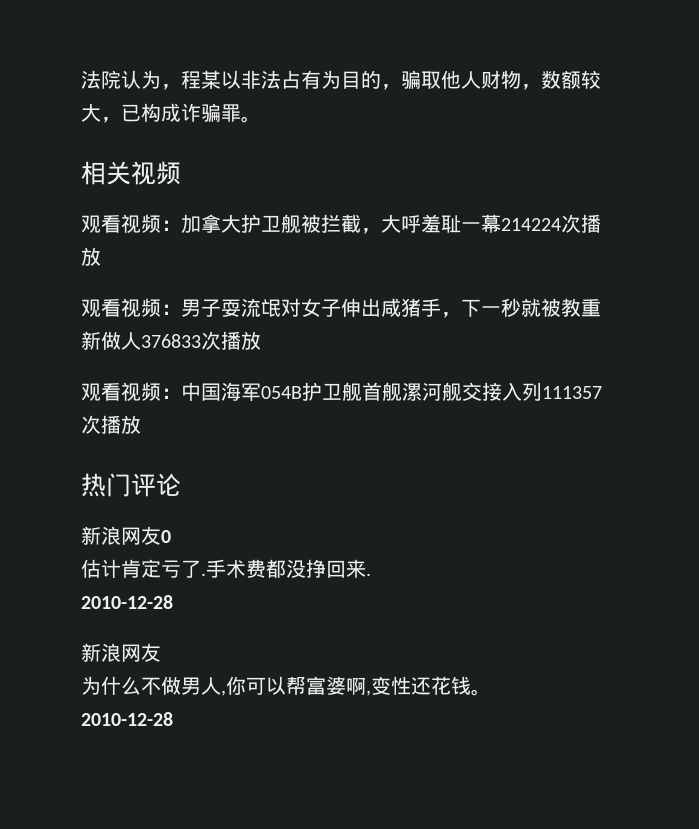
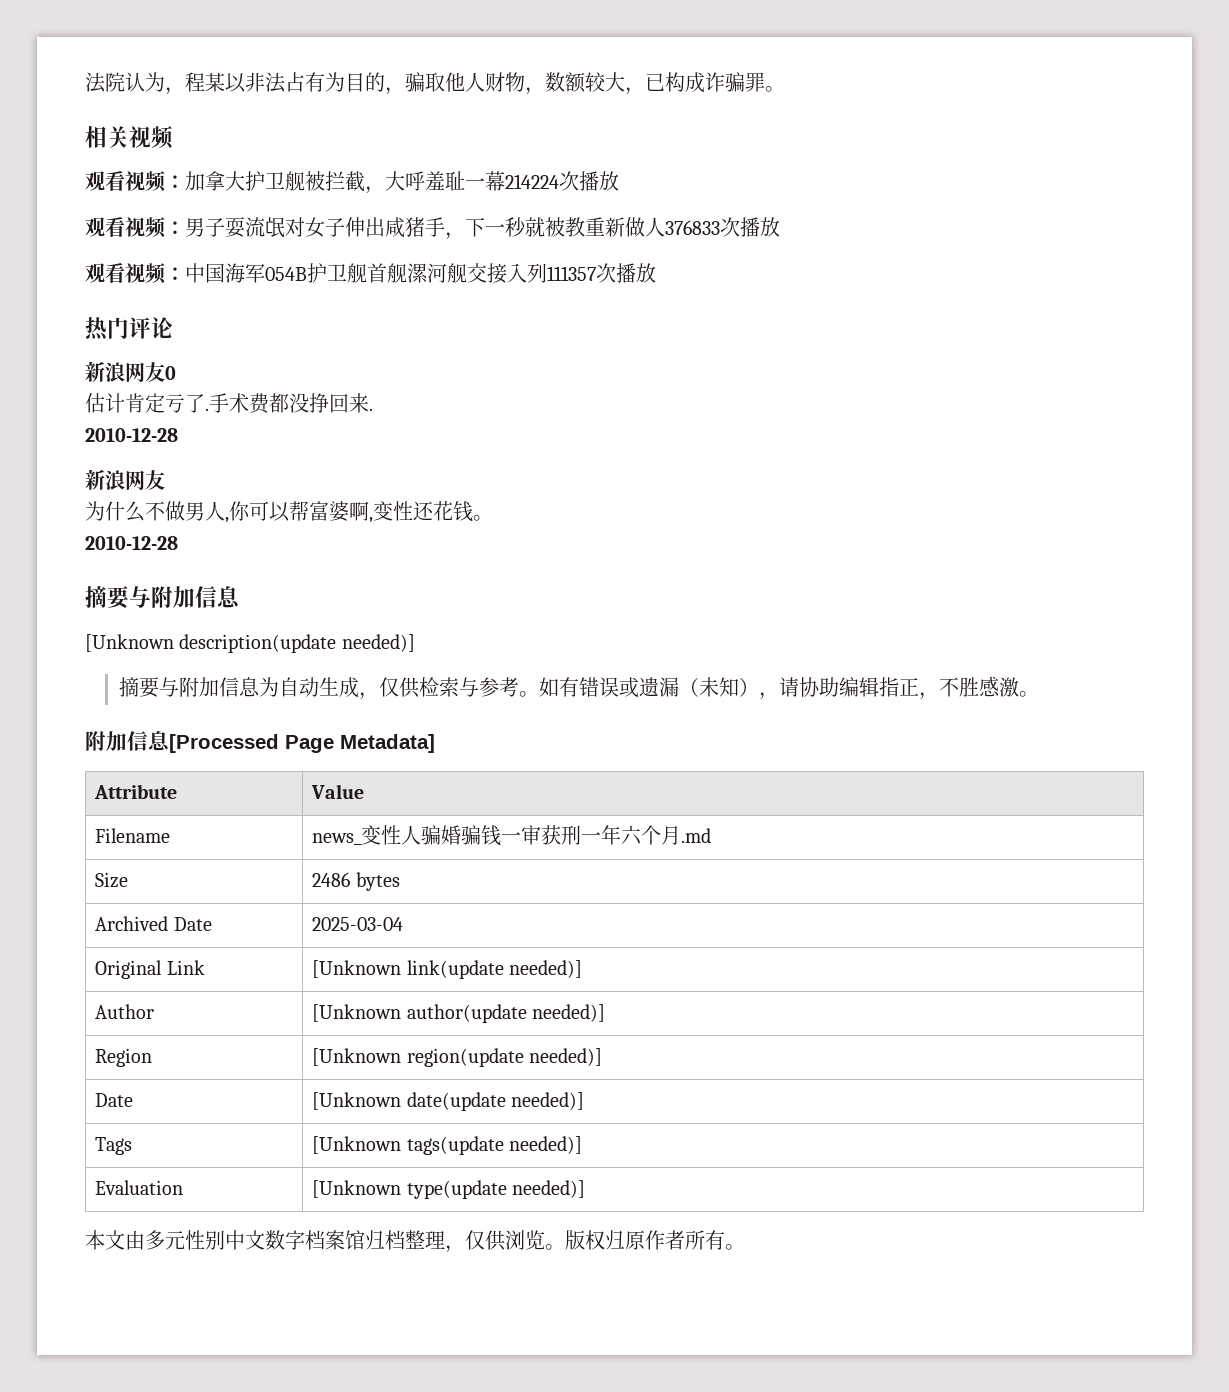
  为什么不做男人,你可以帮富婆啊,变性还花钱。
  2010-12-28
+ 摘要与附加信息
+ [Unknown description(update needed)]
+ 摘要与附加信息为自动生成，仅供检索与参考。如有错误或遗漏（未知），请协助编辑指正，不胜感激。
+ 附加信息[Processed Page Metadata]
+ Attribute | Value
+ Filename | news_变性人骗婚骗钱一审获刑一年六个月.md
+ Size | 2486 bytes
+ Archived Date | 2025-03-04
+ Original Link | [Unknown link(update needed)]
+ Author | [Unknown author(update needed)]
+ Region | [Unknown region(update needed)]
+ Date | [Unknown date(update needed)]
+ Tags | [Unknown tags(update needed)]
+ Evaluation | [Unknown type(update needed)]
+ 本文由多元性别中文数字档案馆归档整理，仅供浏览。版权归原作者所有。

